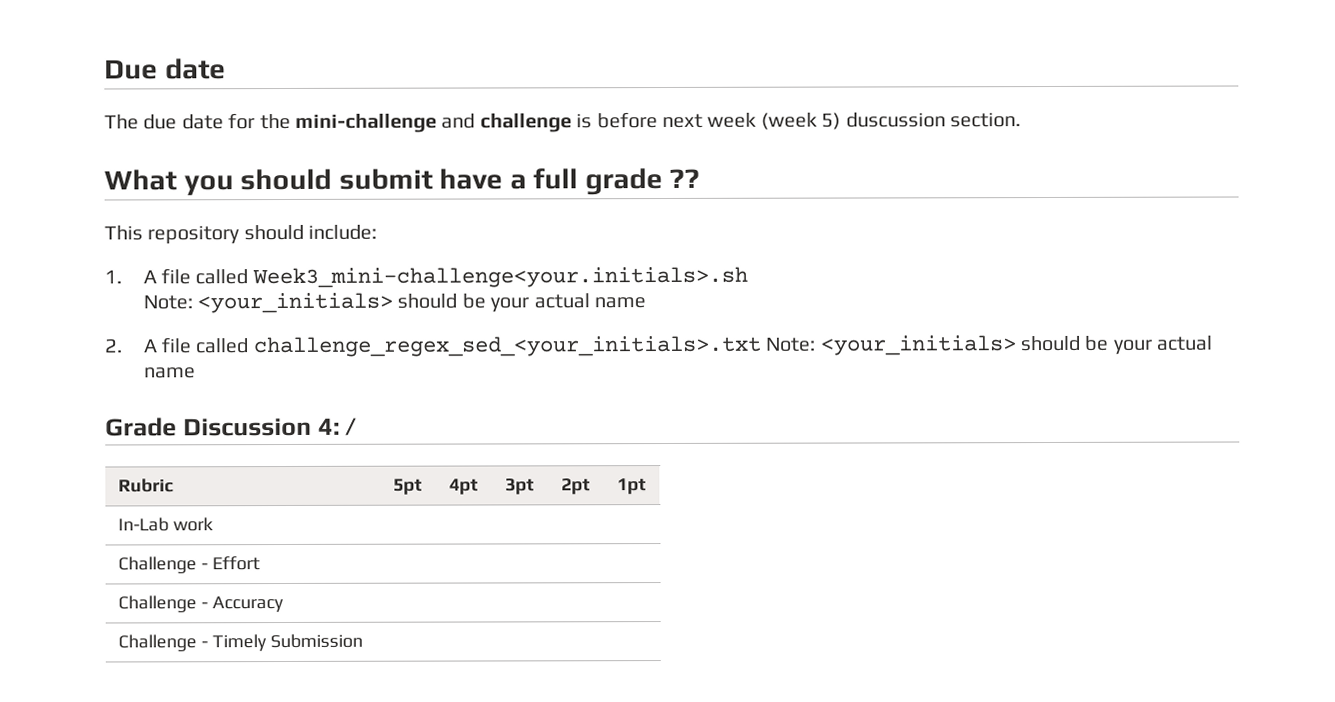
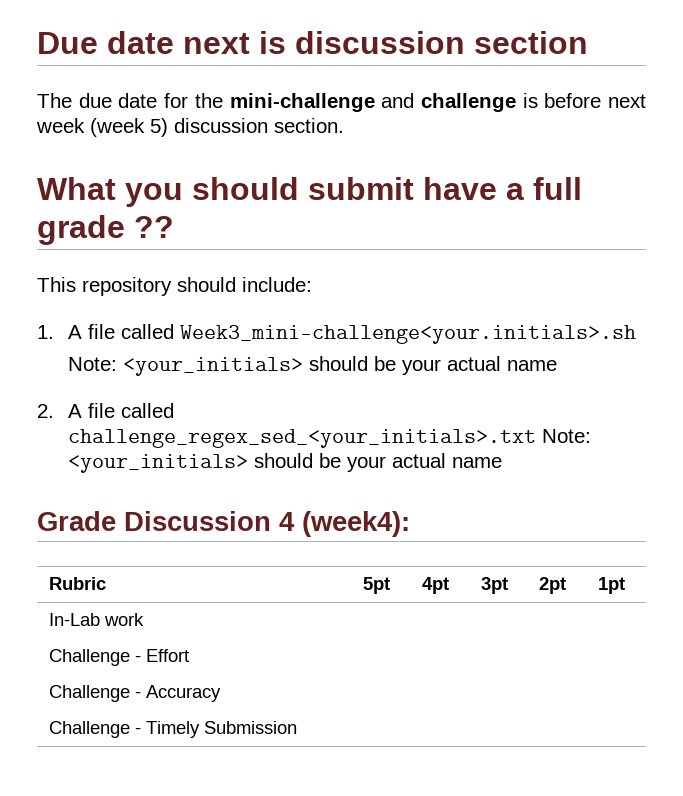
- Due date
+ Due date next is discussion section
- The due date for the mini-challenge and challenge is before next week (week 5) duscussion section.
+ The due date for the mini-challenge and challenge is before next week (week 5) discussion section.
- Grade Discussion 4: /
+ Grade Discussion 4 (week4):

